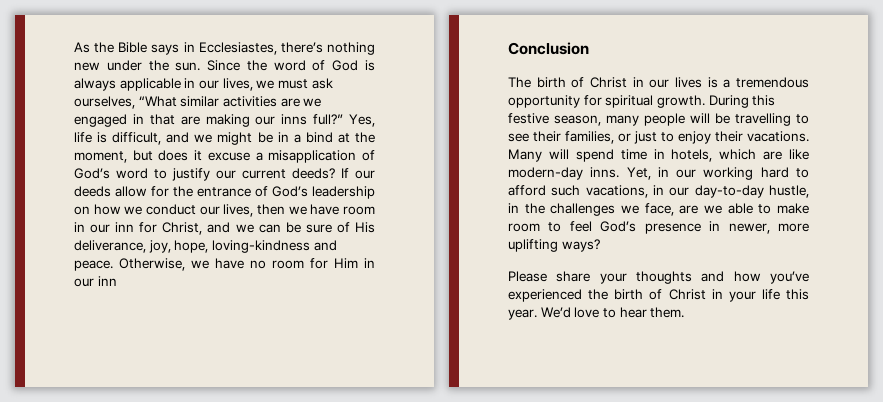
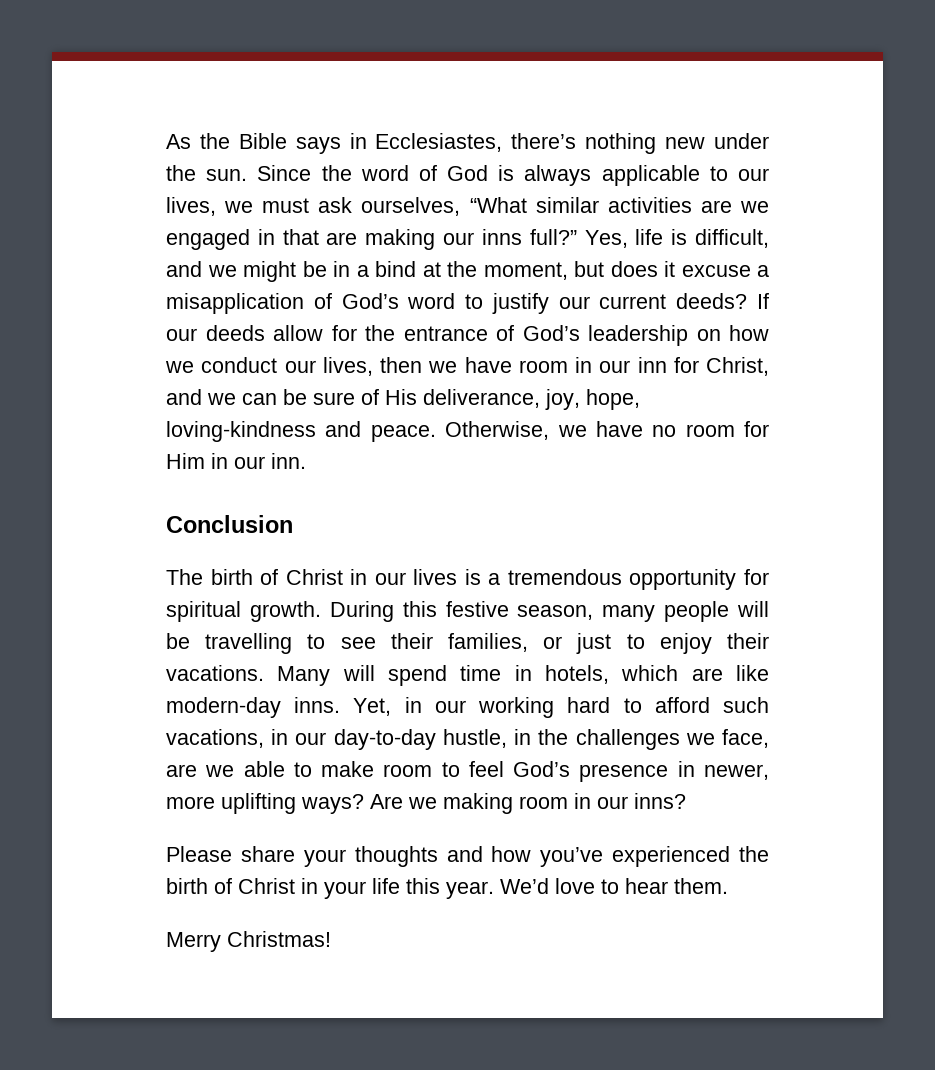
- Since the word of God is always applicable in our lives, we must ask ourselves, “What similar activities are we engaged in that are making our inns full?”
+ Since the word of God is always applicable to our lives, we must ask ourselves, “What similar activities are we engaged in that are making our inns full?”
- Otherwise, we have no room for Him in our inn
+ Otherwise, we have no room for Him in our inn.
+ Are we making room in our inns?
+ Merry Christmas!

